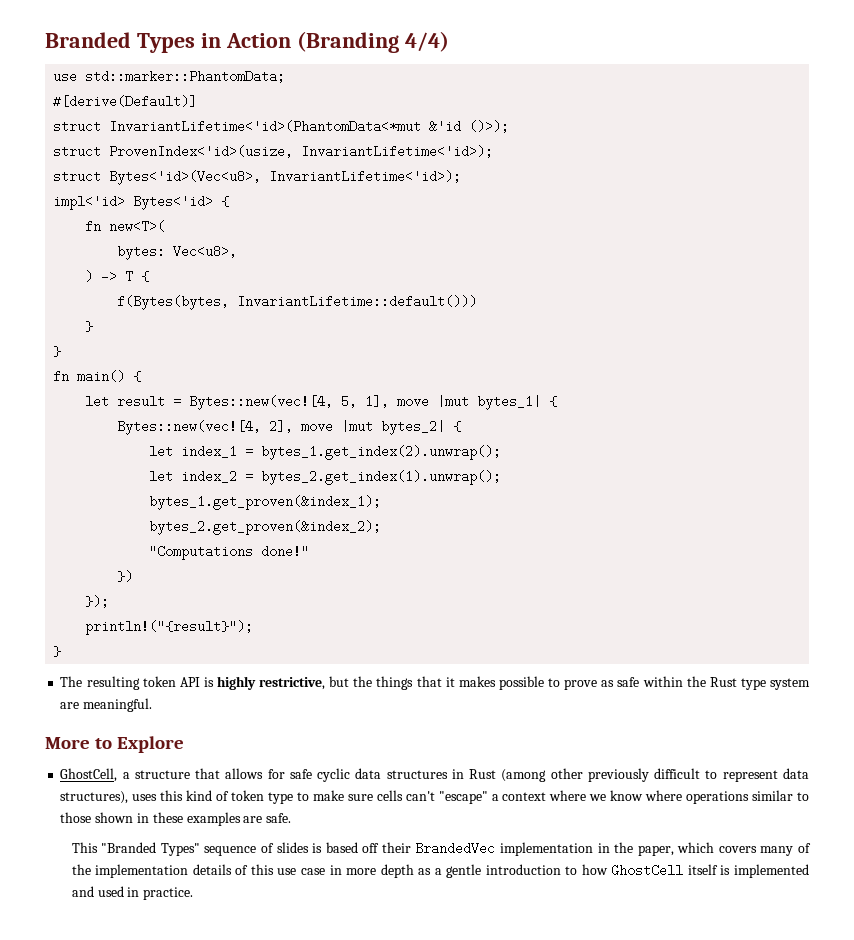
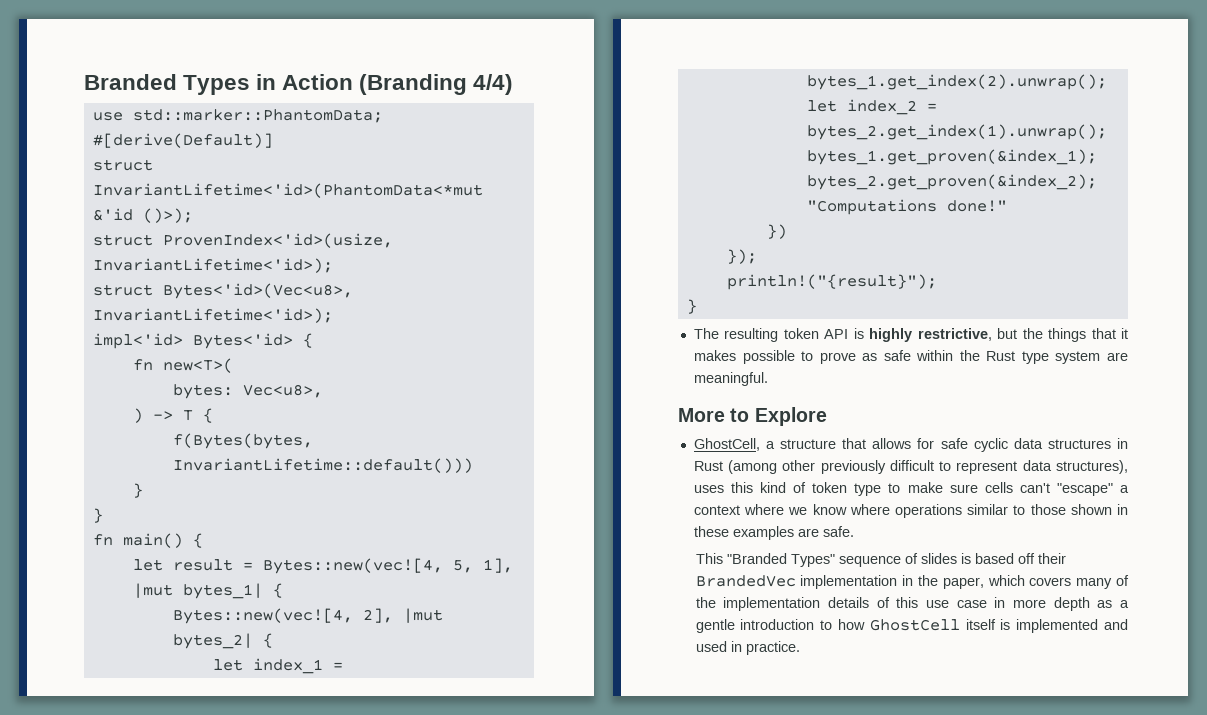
- let result = Bytes::new(vec![4, 5, 1], move |mut bytes_1| {
+ let result = Bytes::new(vec![4, 5, 1], |mut bytes_1| {
- Bytes::new(vec![4, 2], move |mut bytes_2| {
+ Bytes::new(vec![4, 2], |mut bytes_2| {

